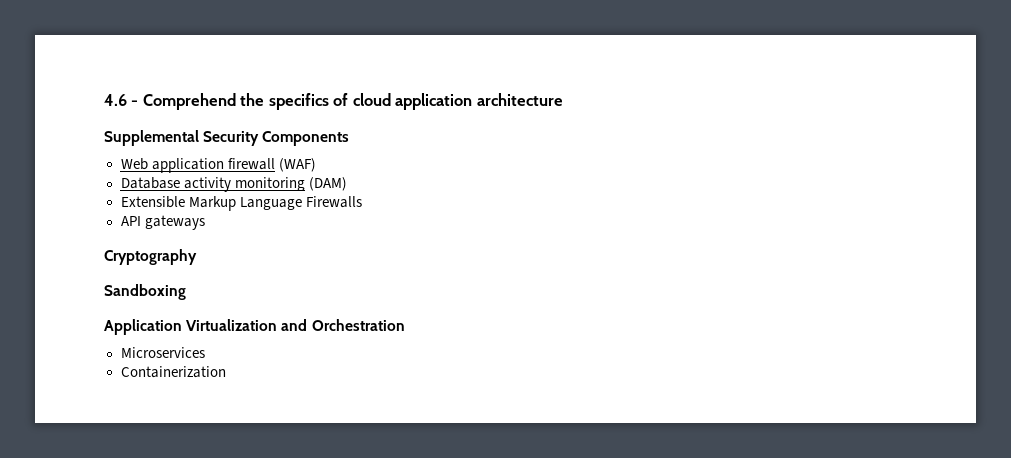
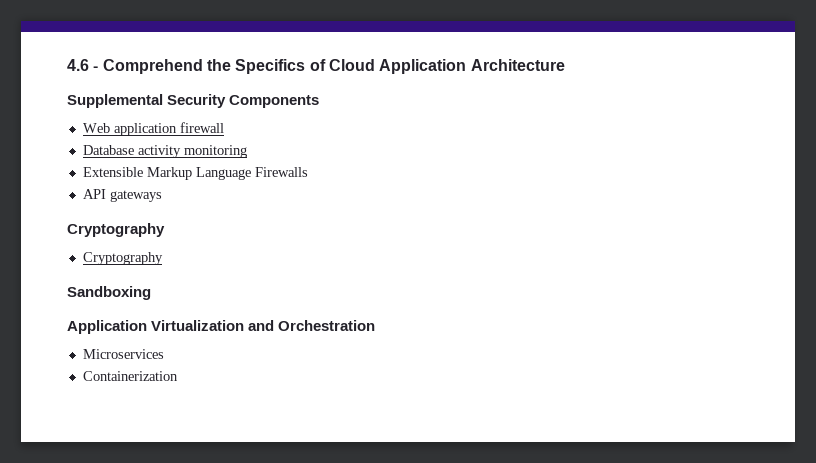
- 4.6 - Comprehend the specifics of cloud application architecture
+ 4.6 - Comprehend the Specifics of Cloud Application Architecture
- Web application firewall (WAF)
+ Web application firewall
- Database activity monitoring (DAM)
+ Database activity monitoring
  API gateways
+ Cryptography

